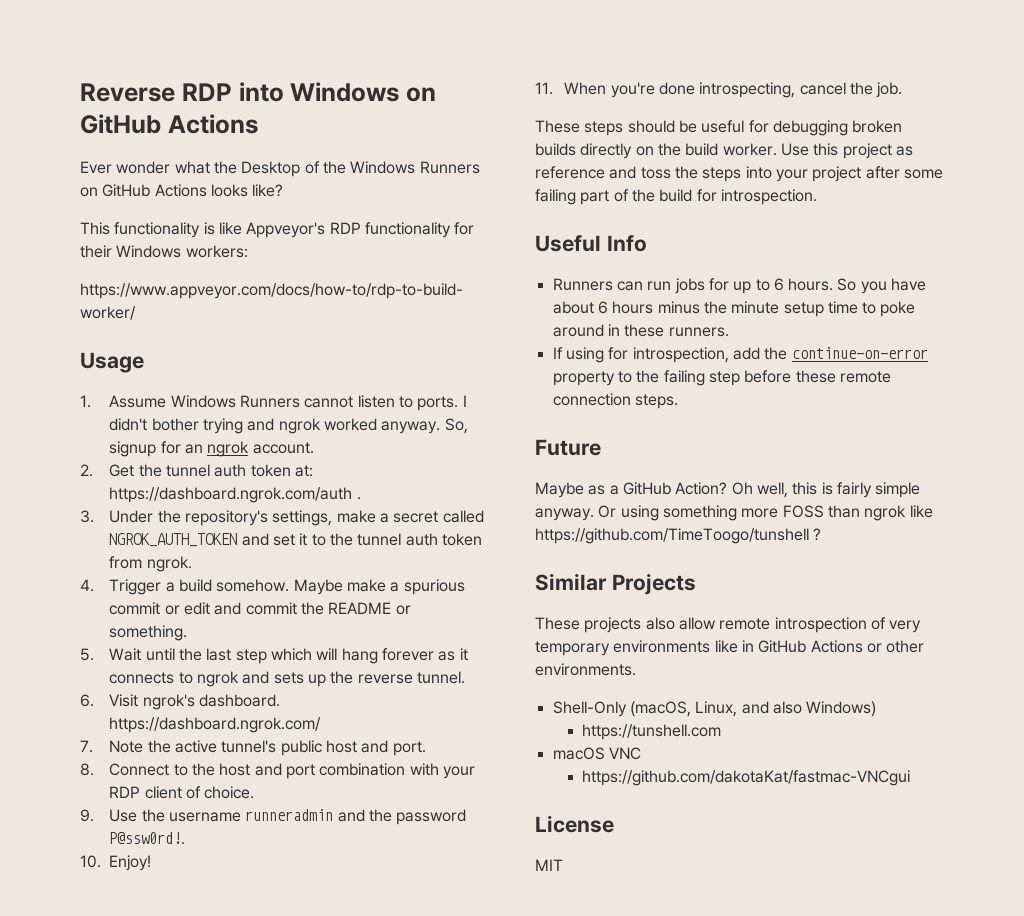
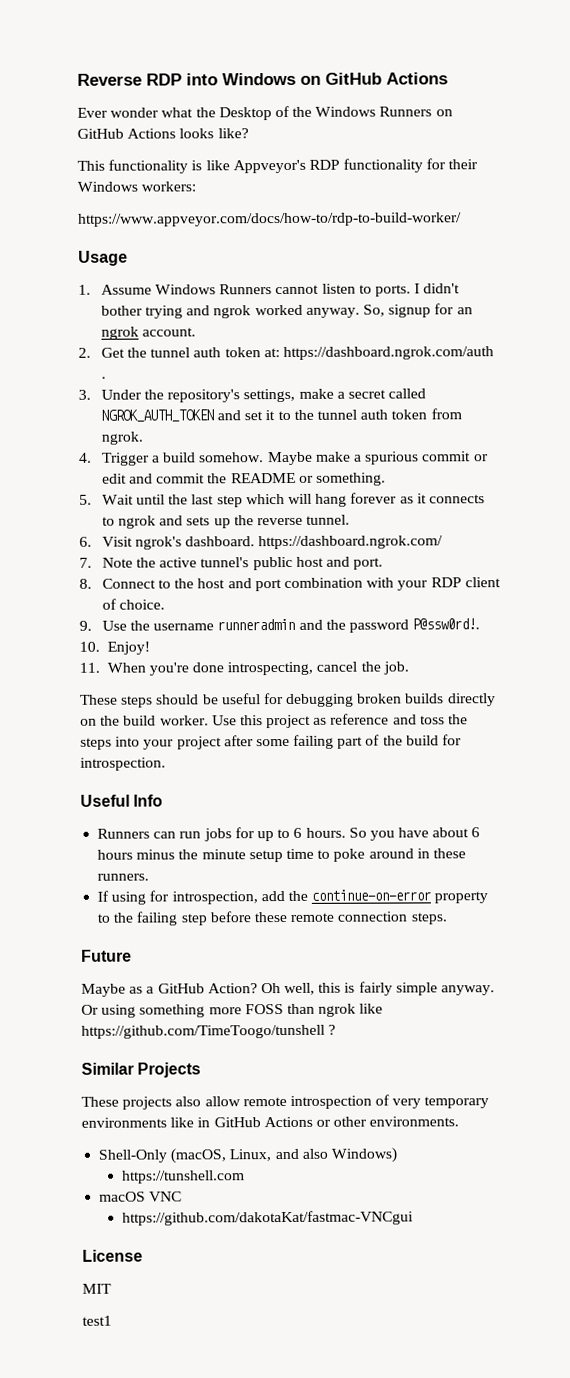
+ test1

